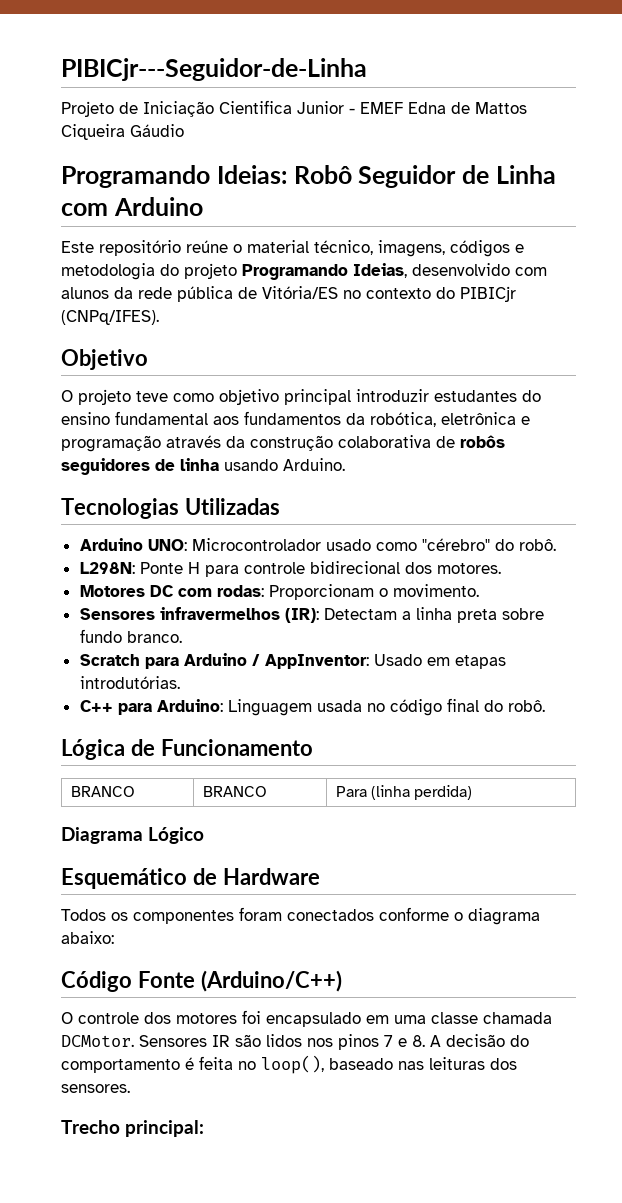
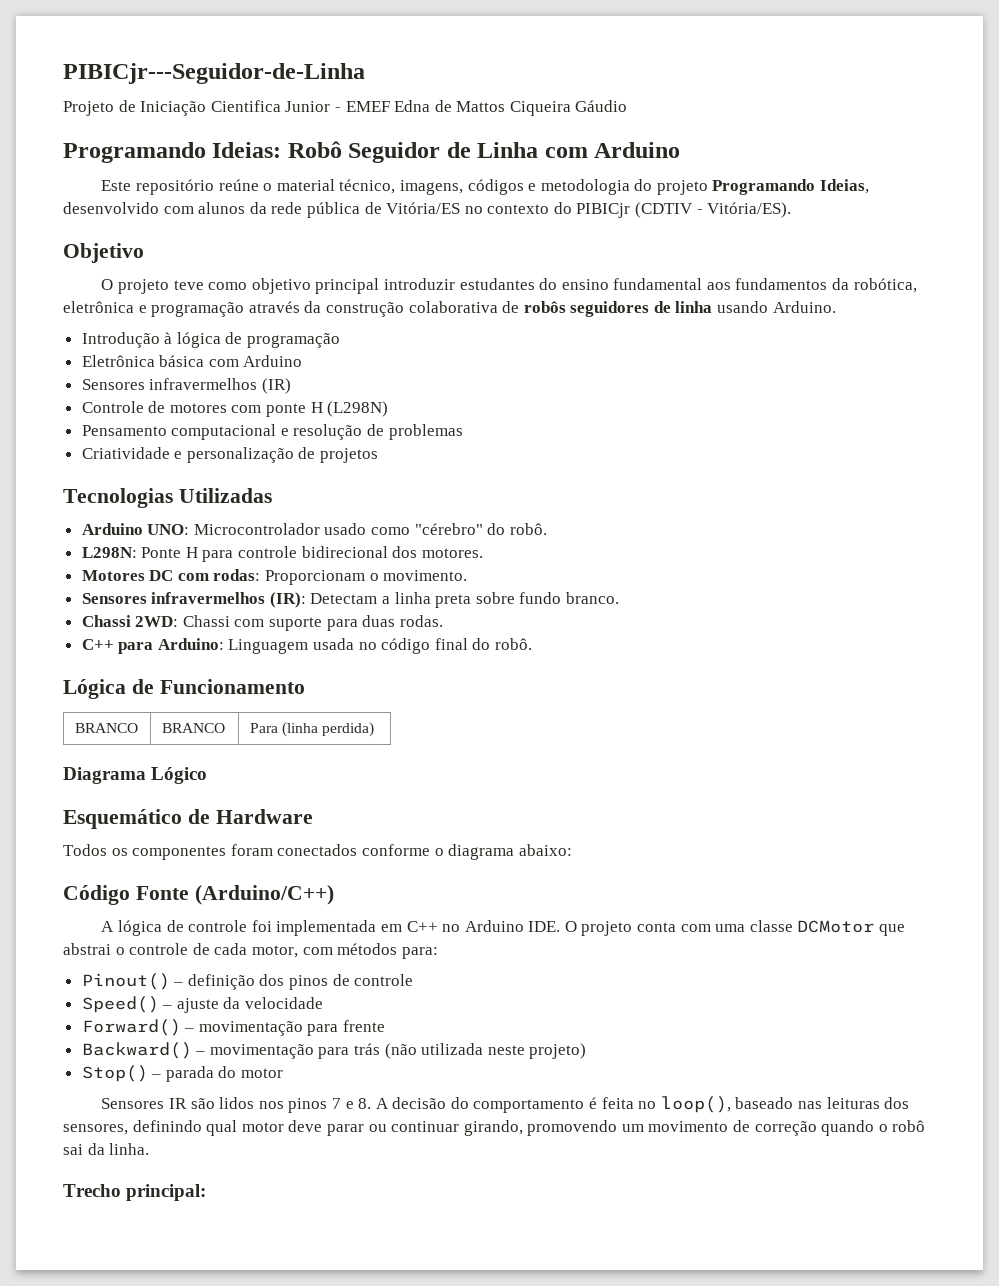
- Este repositório reúne o material técnico, imagens, códigos e metodologia do projeto Programando Ideias, desenvolvido com alunos da rede pública de Vitória/ES no contexto do PIBICjr (CNPq/IFES).
+ Este repositório reúne o material técnico, imagens, códigos e metodologia do projeto Programando Ideias, desenvolvido com alunos da rede pública de Vitória/ES no contexto do PIBICjr (CDTIV - Vitória/ES).
+ Introdução à lógica de programação
+ Eletrônica básica com Arduino
+ Sensores infravermelhos (IR)
+ Controle de motores com ponte H (L298N)
+ Pensamento computacional e resolução de problemas
+ Criatividade e personalização de projetos
- Scratch para Arduino / AppInventor: Usado em etapas introdutórias.
+ Chassi 2WD: Chassi com suporte para duas rodas.
- O controle dos motores foi encapsulado em uma classe chamada DCMotor. Sensores IR são lidos nos pinos 7 e 8. A decisão do comportamento é feita no loop(), baseado nas leituras dos sensores.
+ A lógica de controle foi implementada em C++ no Arduino IDE. O projeto conta com uma classe DCMotor que abstrai o controle de cada motor, com métodos para:
+ Pinout() – definição dos pinos de controle
+ Speed() – ajuste da velocidade
+ Forward() – movimentação para frente
+ Backward() – movimentação para trás (não utilizada neste projeto)
+ Stop() – parada do motor
+ Sensores IR são lidos nos pinos 7 e 8. A decisão do comportamento é feita no loop(), baseado nas leituras dos sensores, definindo qual motor deve parar ou continuar girando, promovendo um movimento de correção quando o robô sai da linha.

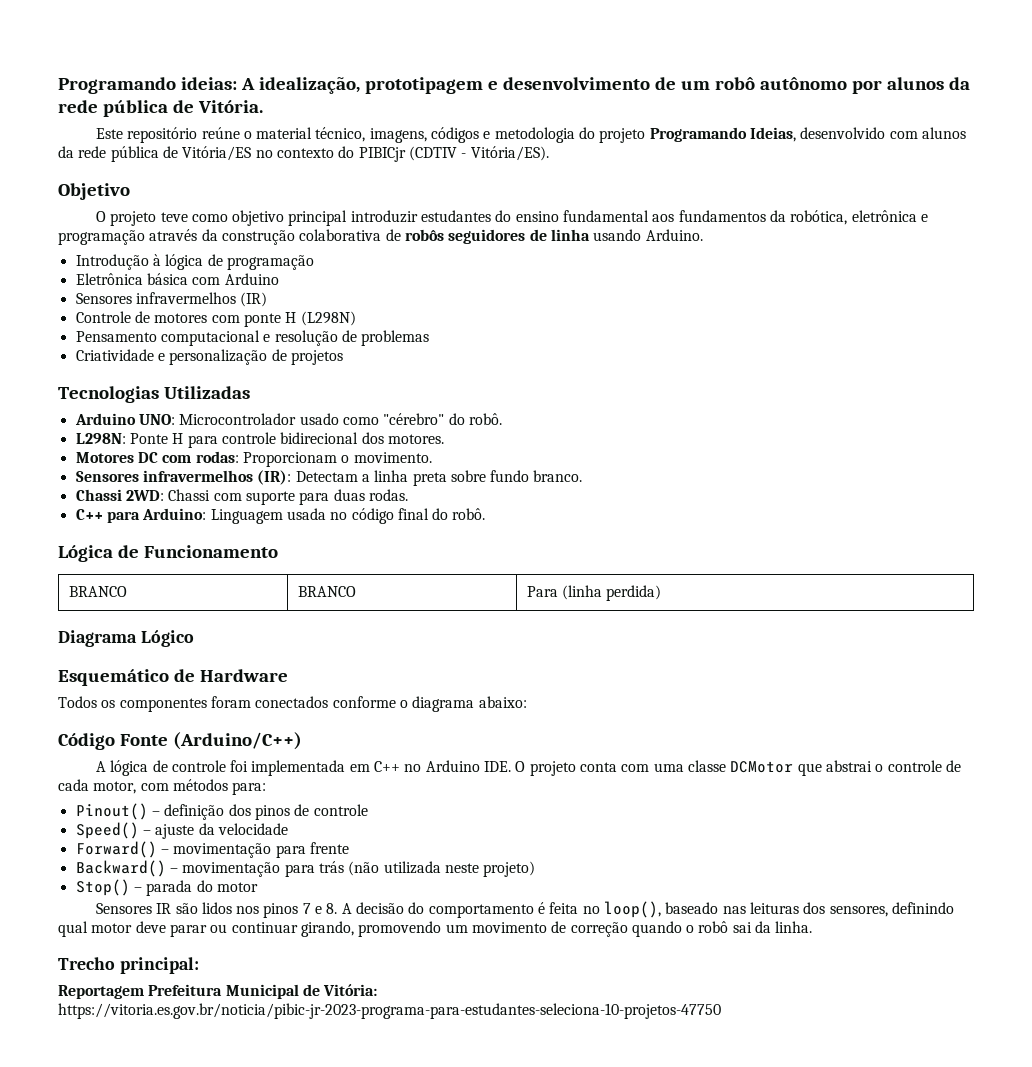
- PIBICjr---Seguidor-de-Linha
- Projeto de Iniciação Cientifica Junior - EMEF Edna de Mattos Ciqueira Gáudio
- Programando Ideias: Robô Seguidor de Linha com Arduino
+ Programando ideias: A idealização, prototipagem e desenvolvimento de um robô autônomo por alunos da rede pública de Vitória.
+ Reportagem Prefeitura Municipal de Vitória: https://vitoria.es.gov.br/noticia/pibic-jr-2023-programa-para-estudantes-seleciona-10-projetos-47750

